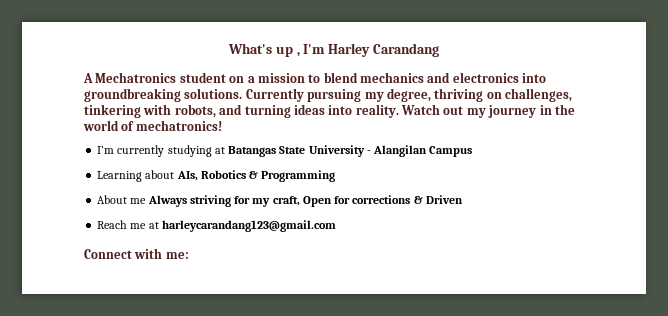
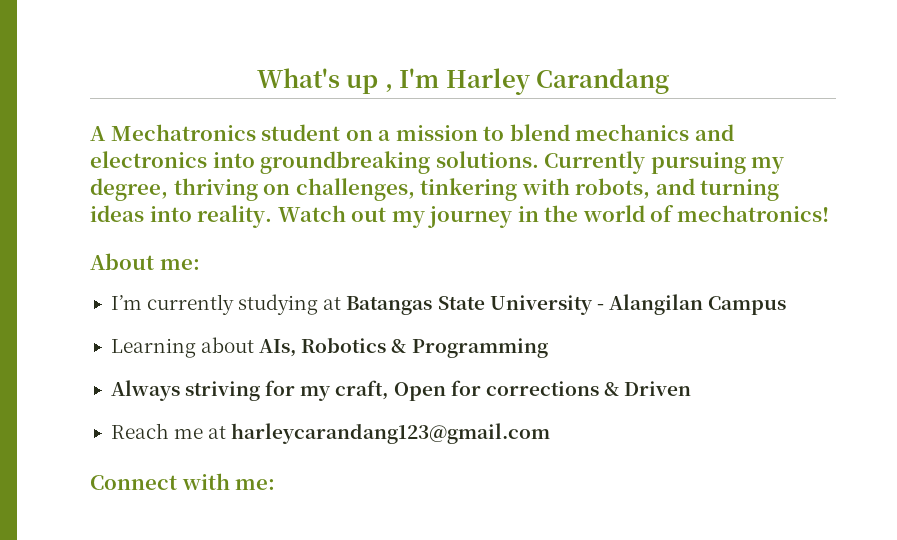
+ About me:
- About me Always striving for my craft, Open for corrections & Driven
+ Always striving for my craft, Open for corrections & Driven

